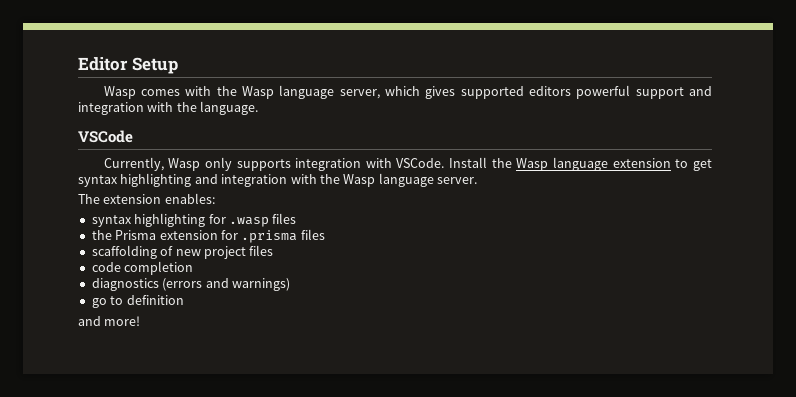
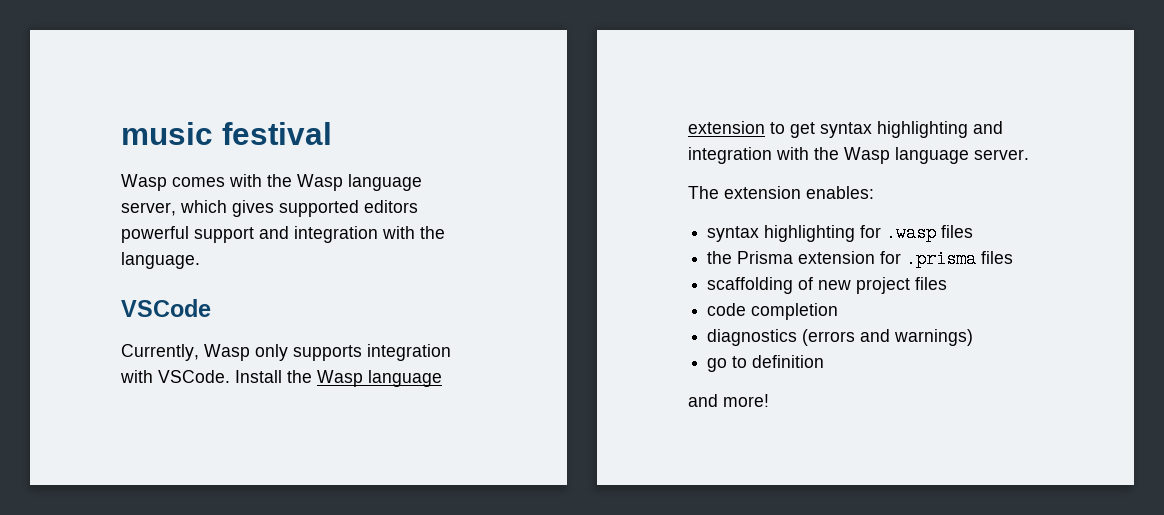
- Editor Setup
+ music festival

